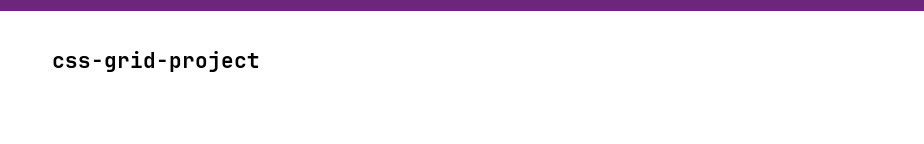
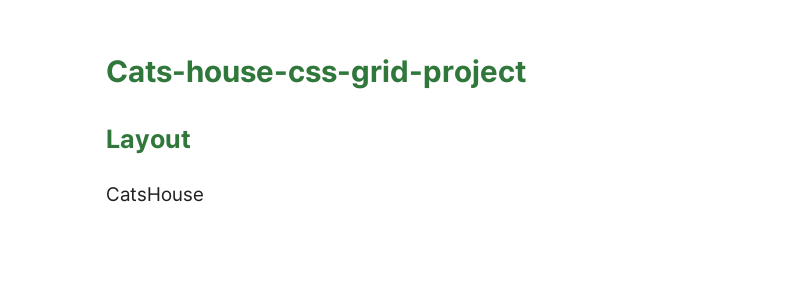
- css-grid-project
+ Cats-house-css-grid-project
+ Layout
+ CatsHouse

